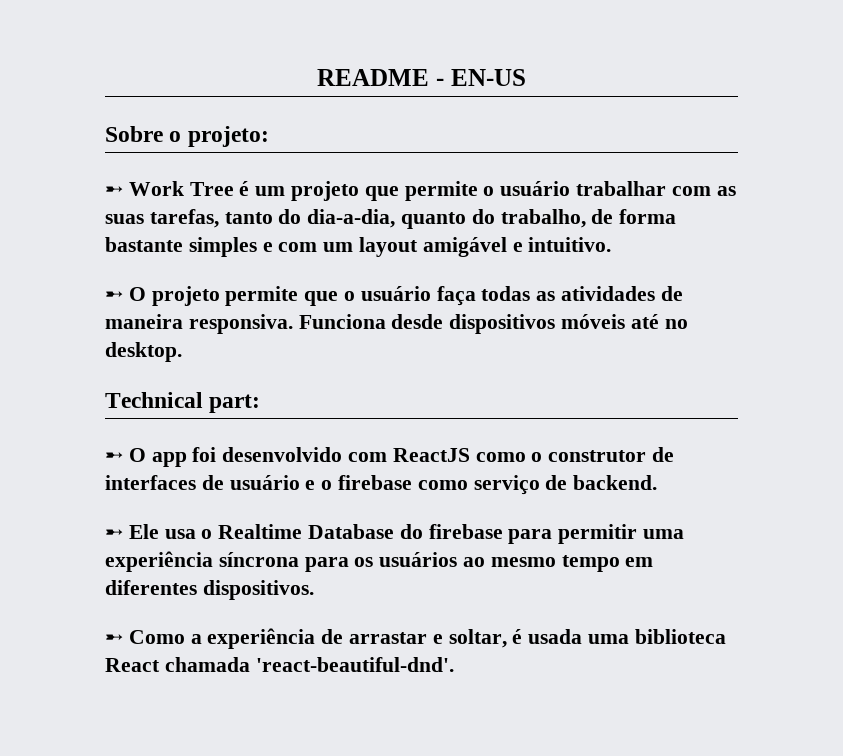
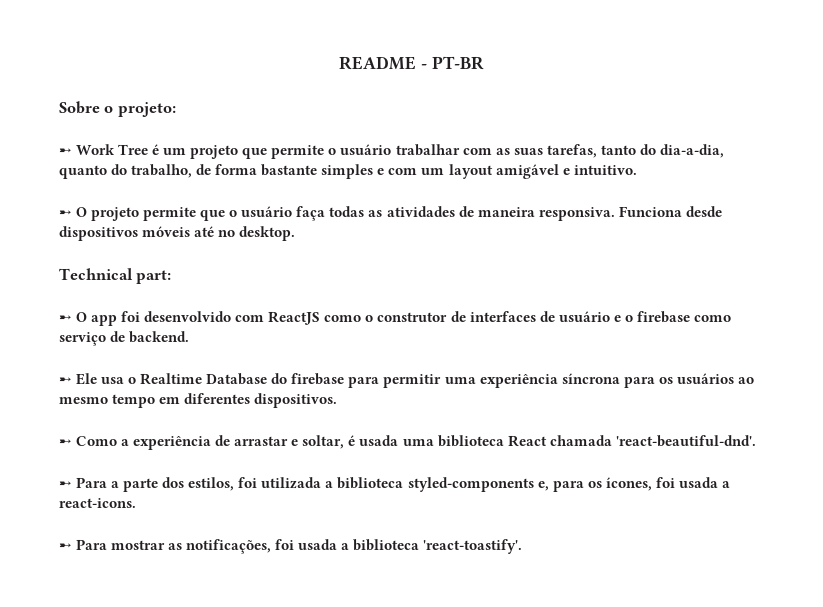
- README - EN-US
+ README - PT-BR
+ ➸ Para a parte dos estilos, foi utilizada a biblioteca styled-components e, para os ícones, foi usada a react-icons.
+ ➸ Para mostrar as notificações, foi usada a biblioteca 'react-toastify'.

